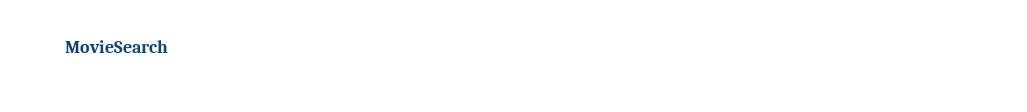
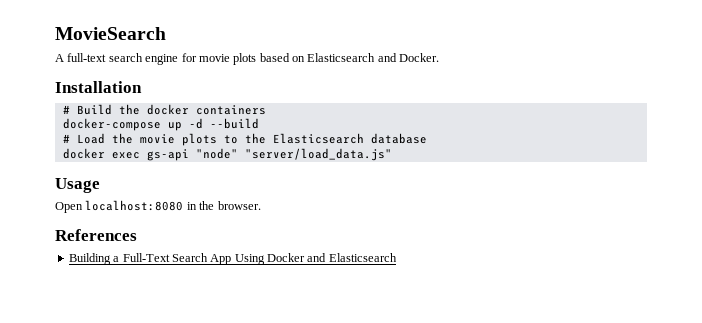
+ A full-text search engine for movie plots based on Elasticsearch and Docker.
+ Installation
+ # Build the docker containers
+ docker-compose up -d --build
+ # Load the movie plots to the Elasticsearch database
+ docker exec gs-api "node" "server/load_data.js"
+ Usage
+ Open localhost:8080 in the browser.
+ References
+ Building a Full-Text Search App Using Docker and Elasticsearch

